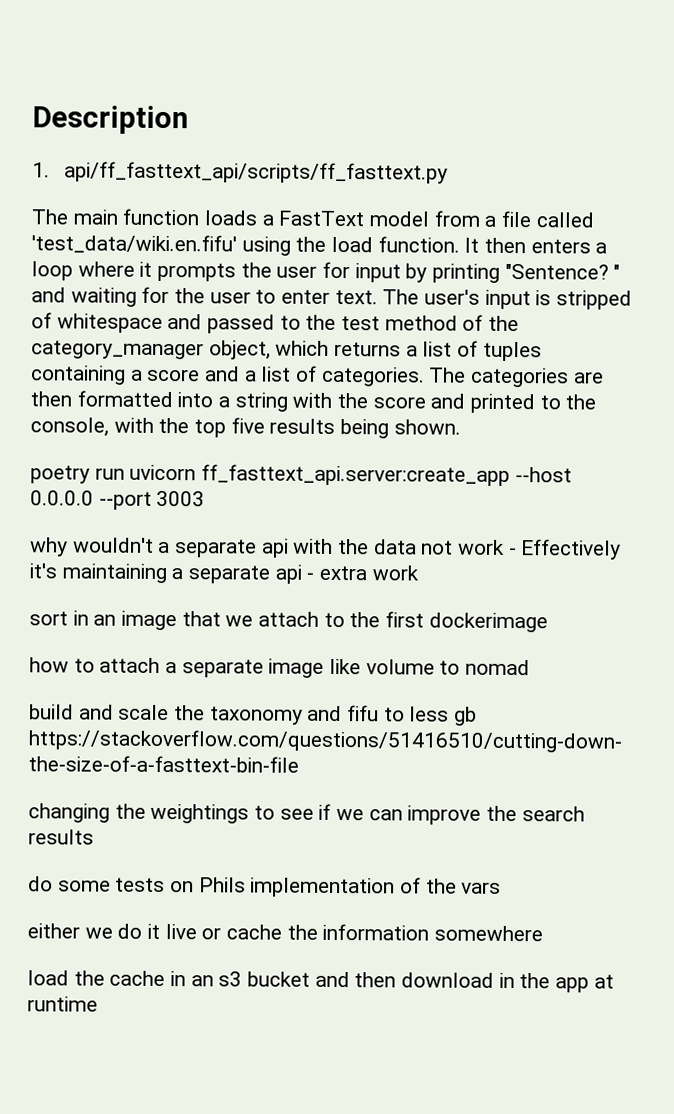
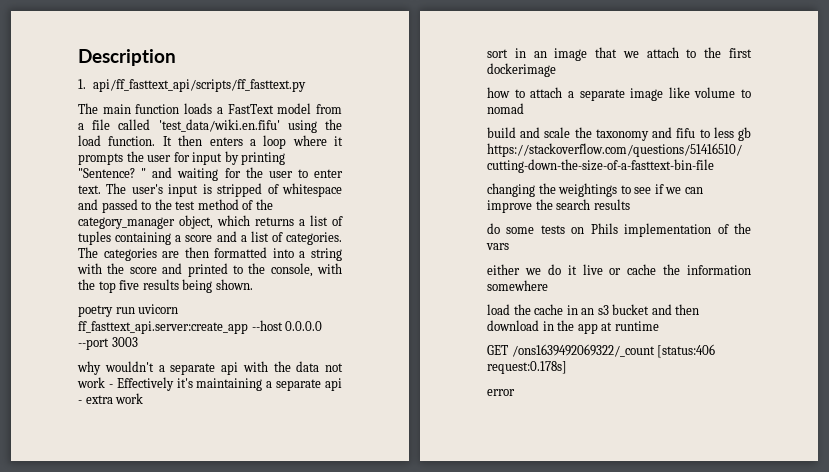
+ GET /ons1639492069322/_count [status:406 request:0.178s]
+ error

